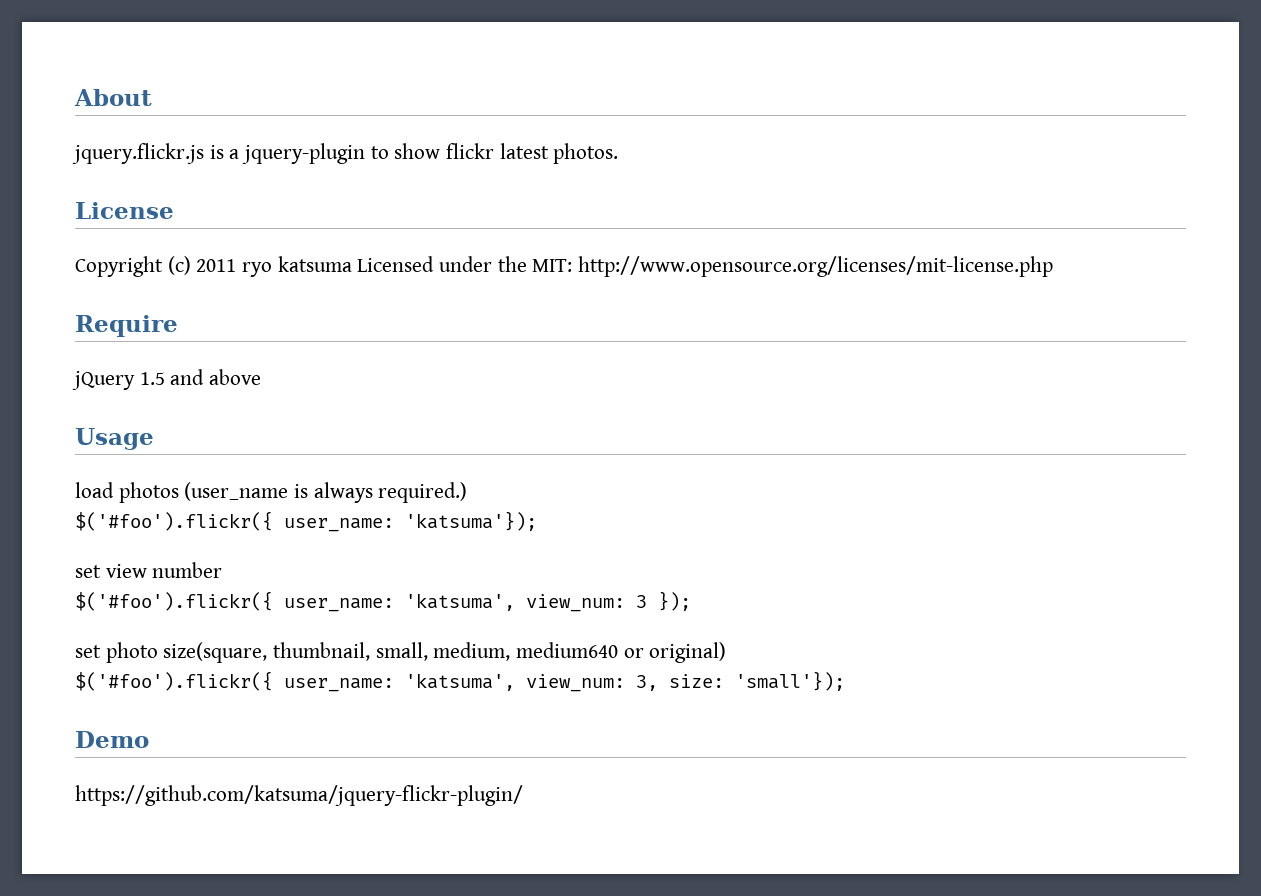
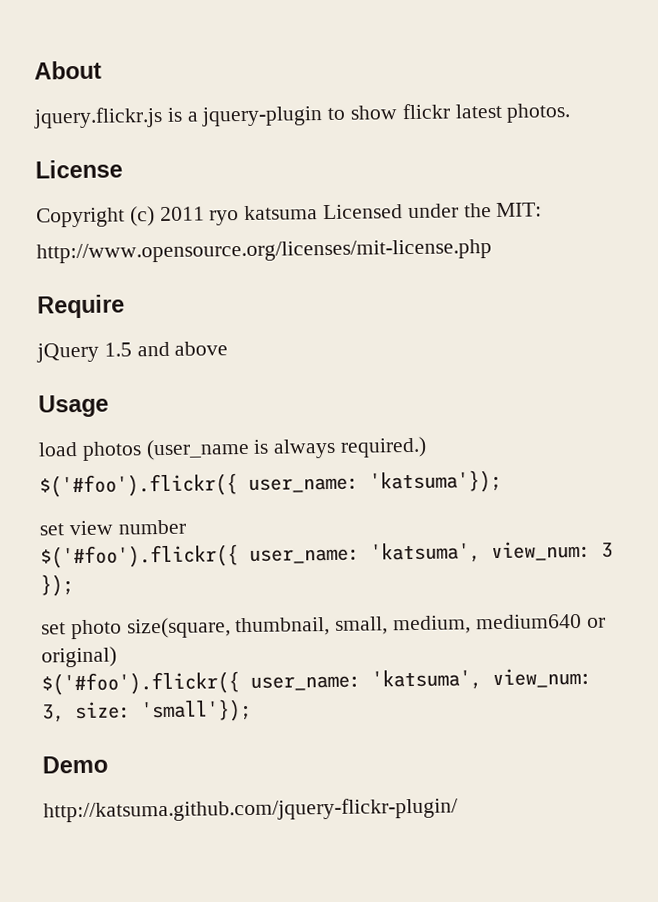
- Copyright (c) 2011 ryo katsuma Licensed under the MIT: http://www.opensource.org/licenses/mit-license.php
+ Copyright (c) 2011 ryo katsuma Licensed under the MIT:
+ http://www.opensource.org/licenses/mit-license.php
- https://github.com/katsuma/jquery-flickr-plugin/
+ http://katsuma.github.com/jquery-flickr-plugin/

